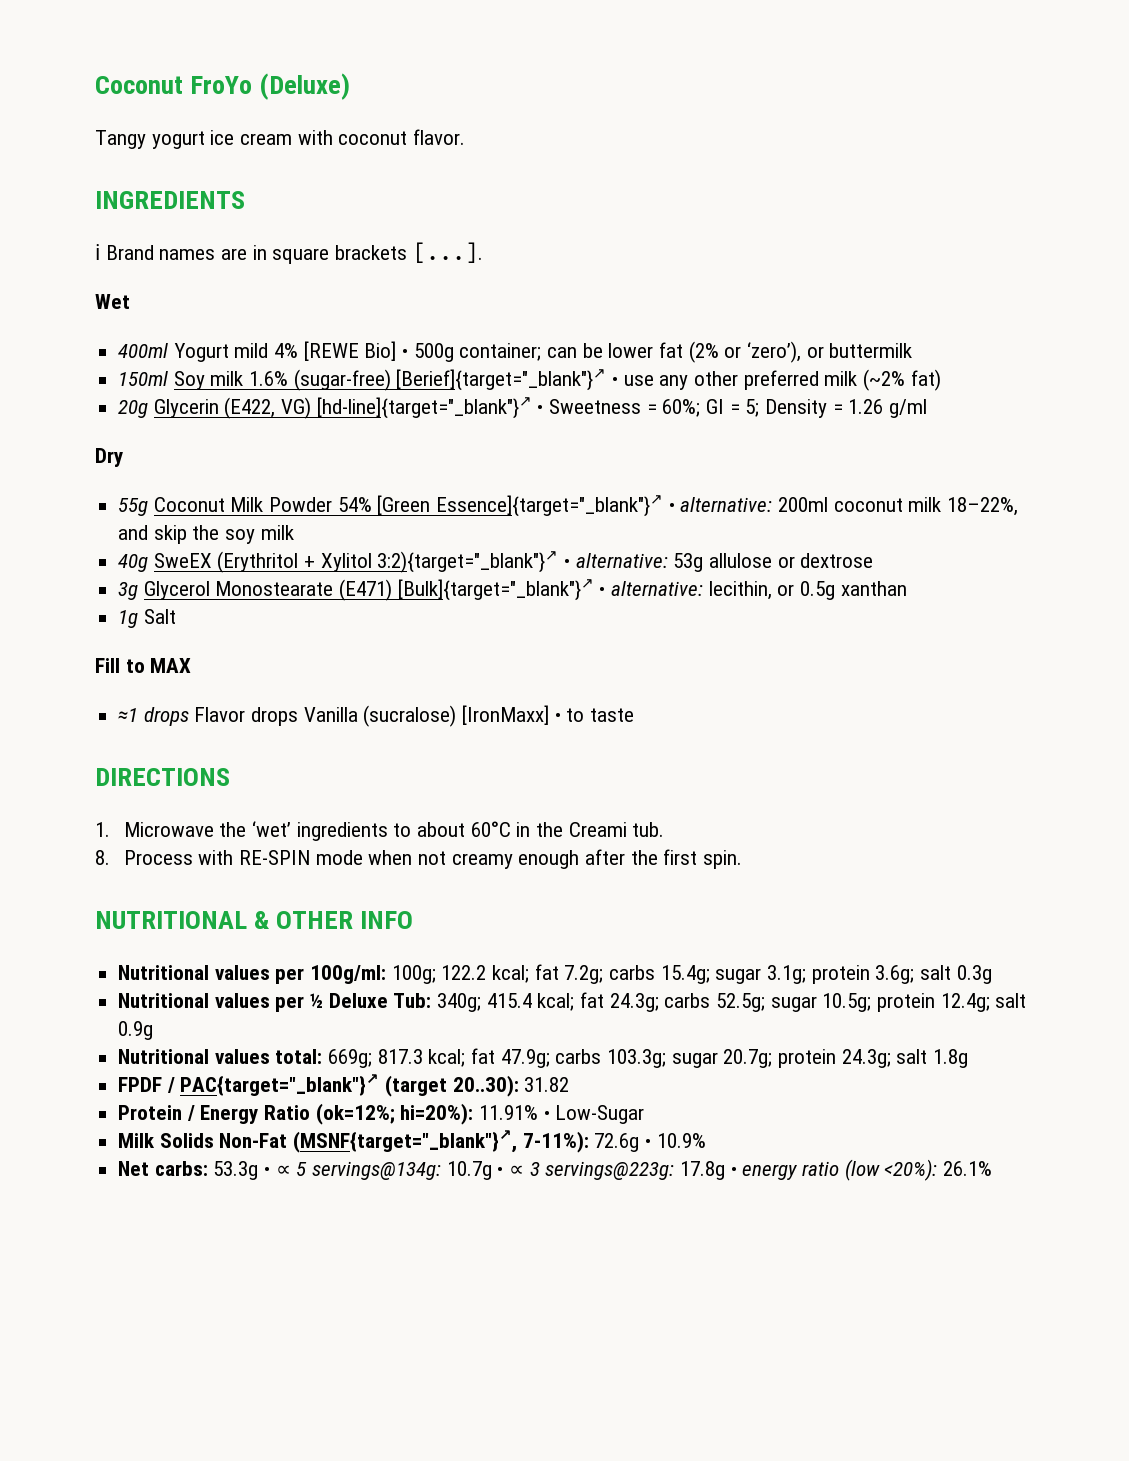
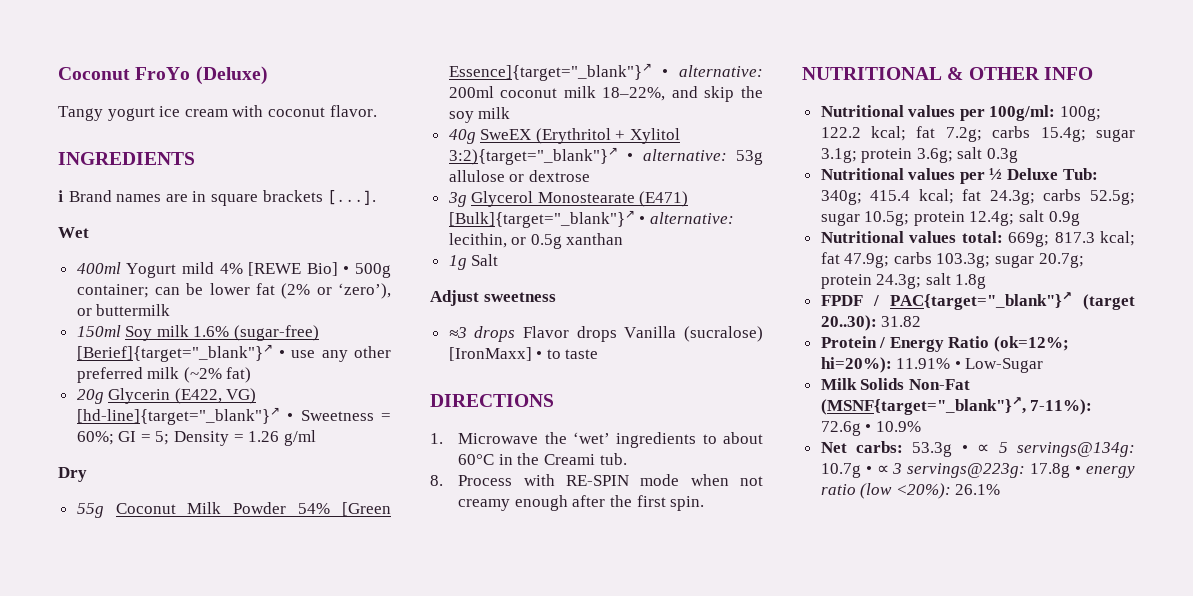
- Fill to MAX
- ≈1 drops Flavor drops Vanilla (sucralose) [IronMaxx] • to taste
+ Adjust sweetness
+ ≈3 drops Flavor drops Vanilla (sucralose) [IronMaxx] • to taste

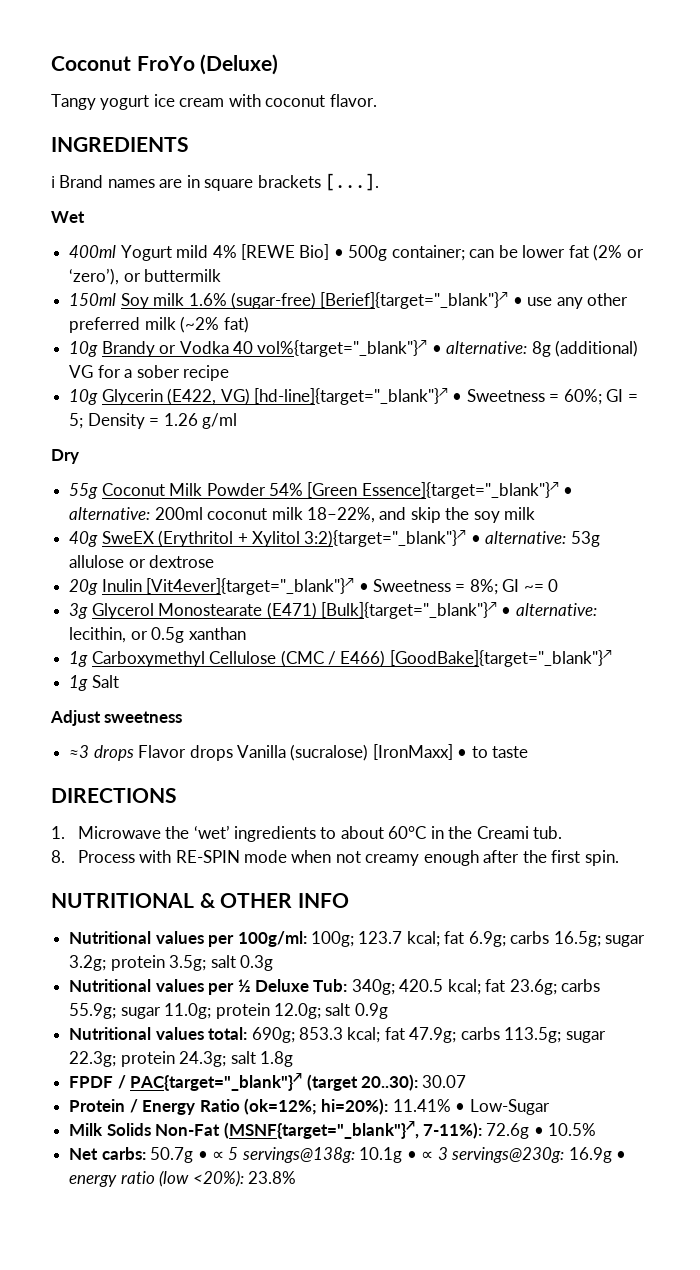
- 20g Glycerin (E422, VG) [hd-line]{target="_blank"}↗ • Sweetness = 60%; GI = 5; Density = 1.26 g/ml
+ 10g Brandy or Vodka 40 vol%{target="_blank"}↗ • alternative: 8g (additional) VG for a sober recipe
+ 10g Glycerin (E422, VG) [hd-line]{target="_blank"}↗ • Sweetness = 60%; GI = 5; Density = 1.26 g/ml
+ 20g Inulin [Vit4ever]{target="_blank"}↗ • Sweetness = 8%; GI ~= 0
+ 1g Carboxymethyl Cellulose (CMC / E466) [GoodBake]{target="_blank"}↗
- Nutritional values per 100g/ml: 100g; 122.2 kcal; fat 7.2g; carbs 15.4g; sugar 3.1g; protein 3.6g; salt 0.3g
+ Nutritional values per 100g/ml: 100g; 123.7 kcal; fat 6.9g; carbs 16.5g; sugar 3.2g; protein 3.5g; salt 0.3g
- Nutritional values per ½ Deluxe Tub: 340g; 415.4 kcal; fat 24.3g; carbs 52.5g; sugar 10.5g; protein 12.4g; salt 0.9g
+ Nutritional values per ½ Deluxe Tub: 340g; 420.5 kcal; fat 23.6g; carbs 55.9g; sugar 11.0g; protein 12.0g; salt 0.9g
- Nutritional values total: 669g; 817.3 kcal; fat 47.9g; carbs 103.3g; sugar 20.7g; protein 24.3g; salt 1.8g
+ Nutritional values total: 690g; 853.3 kcal; fat 47.9g; carbs 113.5g; sugar 22.3g; protein 24.3g; salt 1.8g
- FPDF / PAC{target="_blank"}↗ (target 20..30): 31.82
+ FPDF / PAC{target="_blank"}↗ (target 20..30): 30.07
- Protein / Energy Ratio (ok=12%; hi=20%): 11.91% • Low-Sugar
+ Protein / Energy Ratio (ok=12%; hi=20%): 11.41% • Low-Sugar
- Milk Solids Non-Fat (MSNF{target="_blank"}↗, 7-11%): 72.6g • 10.9%
+ Milk Solids Non-Fat (MSNF{target="_blank"}↗, 7-11%): 72.6g • 10.5%
- Net carbs: 53.3g • ∝ 5 servings@134g: 10.7g • ∝ 3 servings@223g: 17.8g • energy ratio (low <20%): 26.1%
+ Net carbs: 50.7g • ∝ 5 servings@138g: 10.1g • ∝ 3 servings@230g: 16.9g • energy ratio (low <20%): 23.8%

